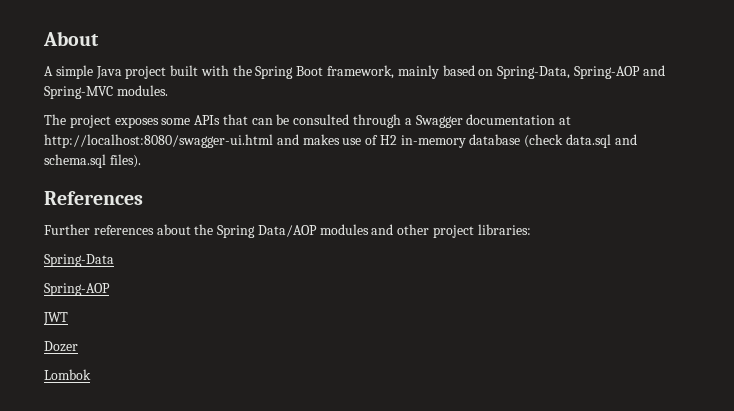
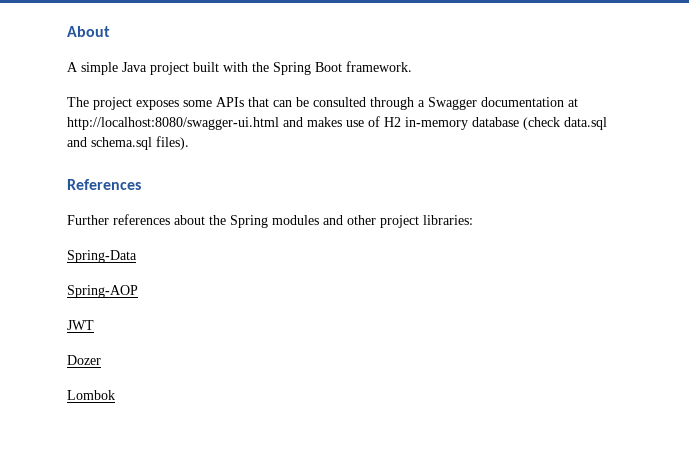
- A simple Java project built with the Spring Boot framework, mainly based on Spring-Data, Spring-AOP and Spring-MVC modules.
+ A simple Java project built with the Spring Boot framework.
- Further references about the Spring Data/AOP modules and other project libraries:
+ Further references about the Spring modules and other project libraries:

